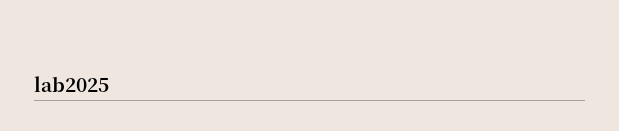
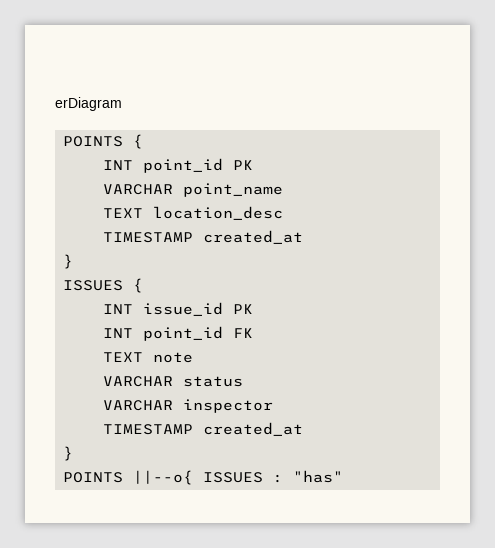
- lab2025
+ erDiagram
+ POINTS {
+ INT point_id PK
+ VARCHAR point_name
+ TEXT location_desc
+ TIMESTAMP created_at
+ }
+ ISSUES {
+ INT issue_id PK
+ INT point_id FK
+ TEXT note
+ VARCHAR status
+ VARCHAR inspector
+ TIMESTAMP created_at
+ }
+ POINTS ||--o{ ISSUES : "has"

